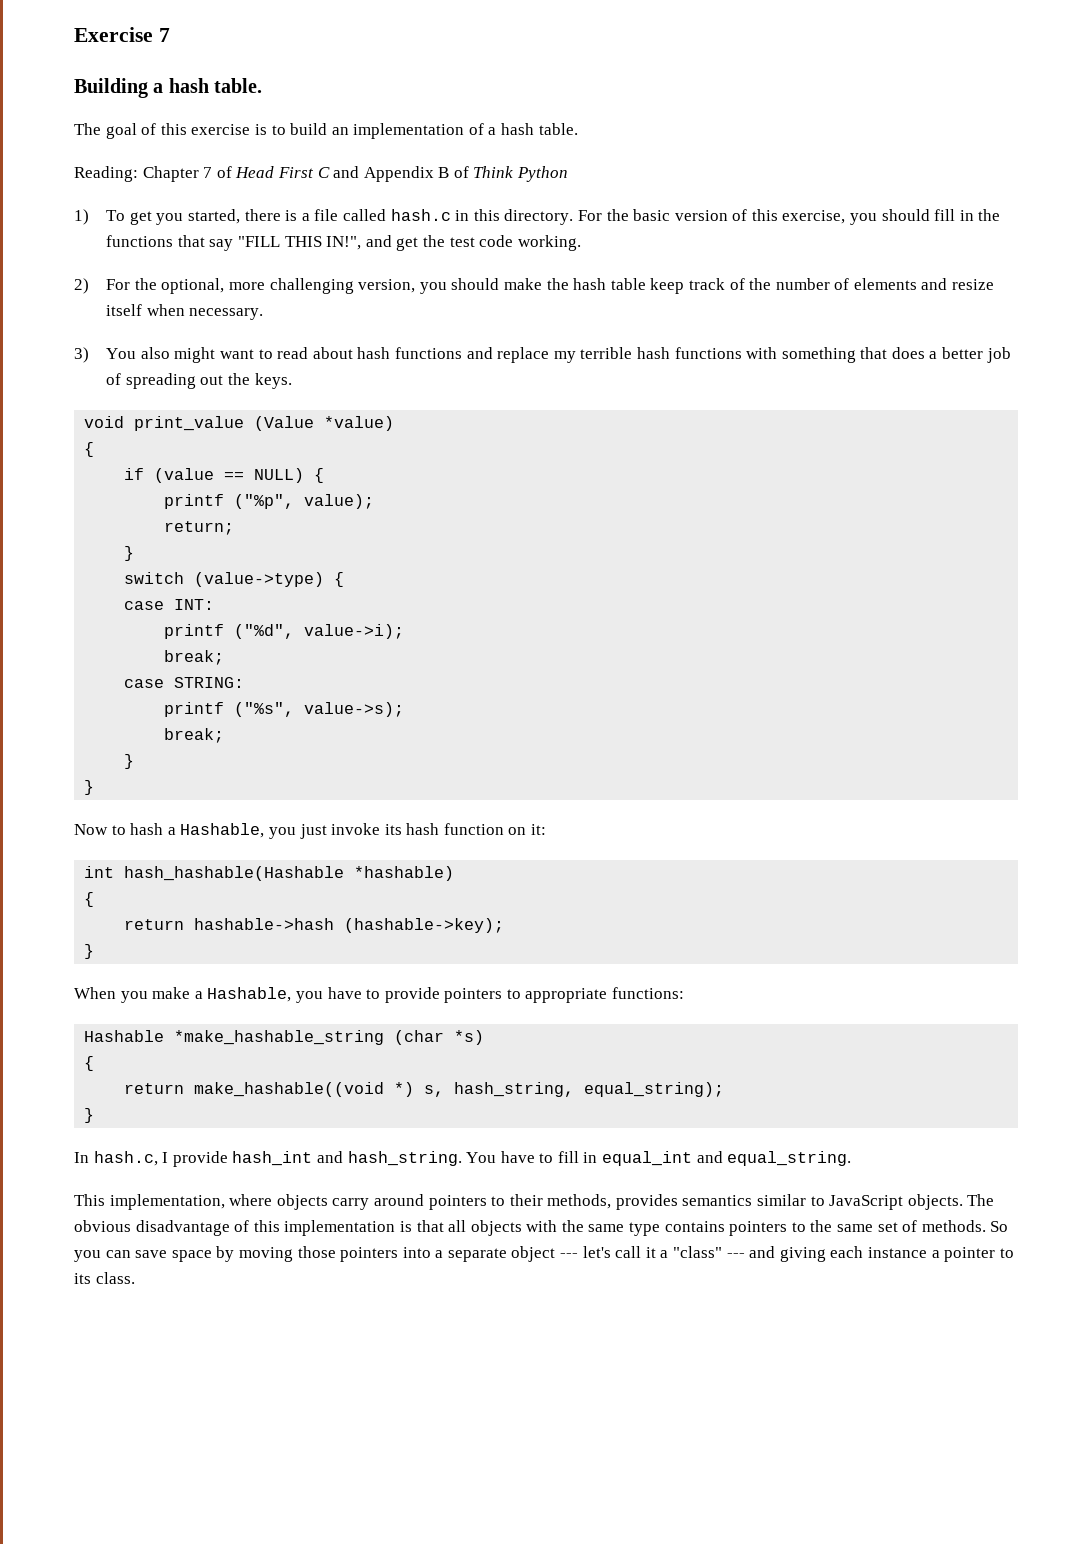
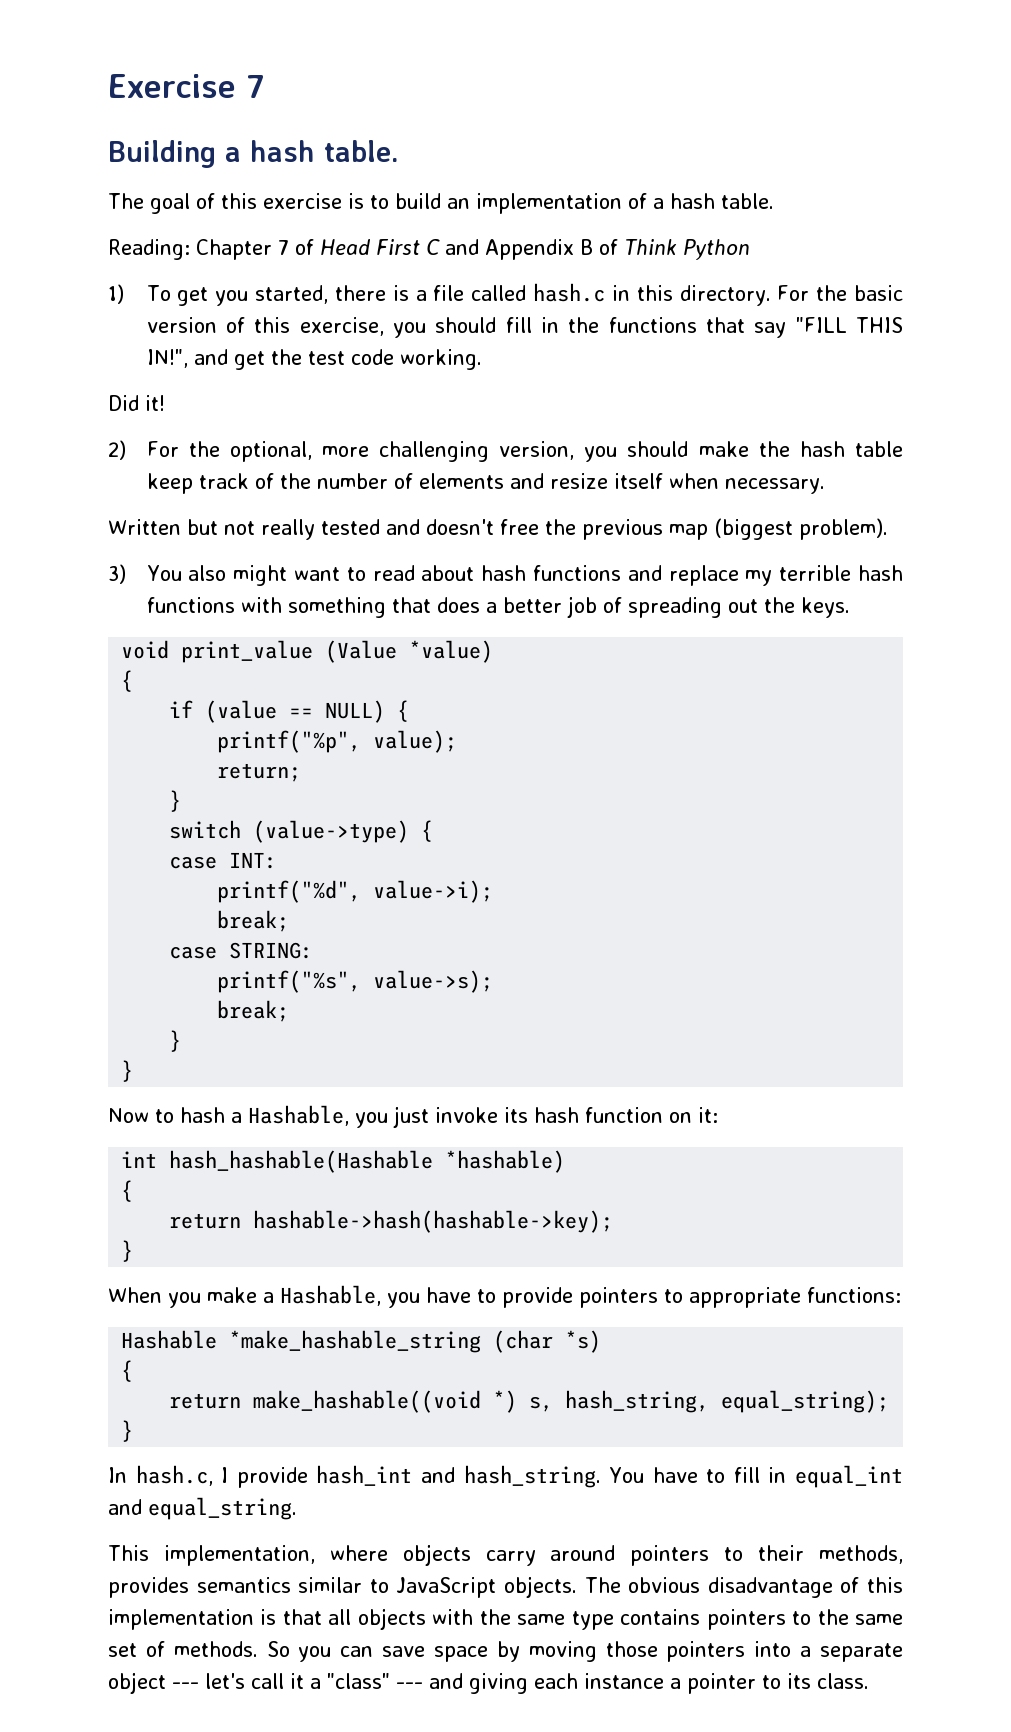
+ Did it!
+ Written but not really tested and doesn't free the previous map (biggest problem).
- printf ("%p", value);
+ printf("%p", value);
- printf ("%d", value->i);
+ printf("%d", value->i);
- printf ("%s", value->s);
+ printf("%s", value->s);
- return hashable->hash (hashable->key);
+ return hashable->hash(hashable->key);

